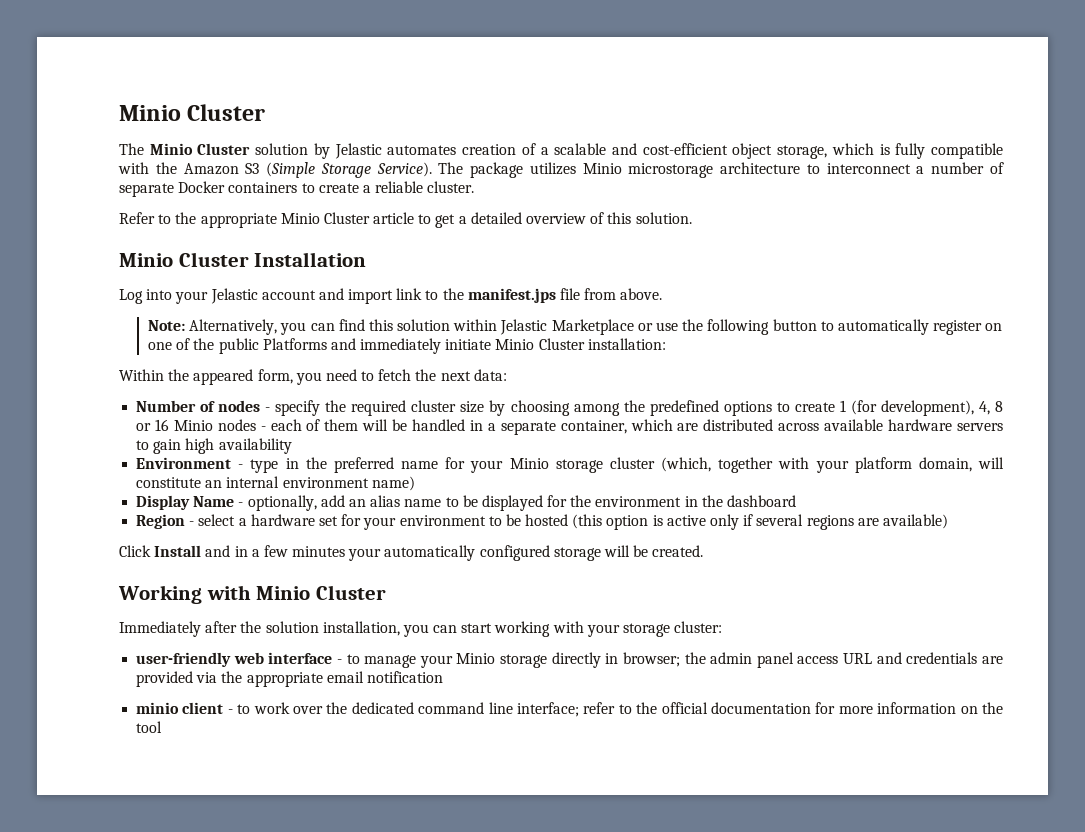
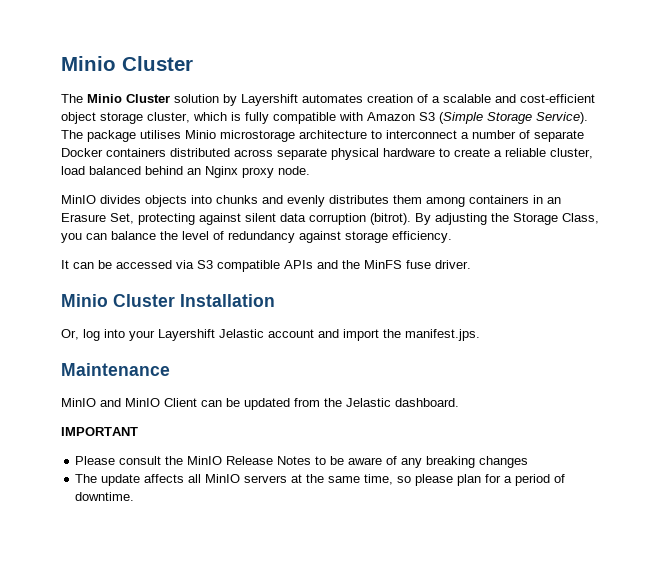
- The Minio Cluster solution by Jelastic automates creation of a scalable and cost-efficient object storage, which is fully compatible with the Amazon S3 (Simple Storage Service).
+ The Minio Cluster solution by Layershift automates creation of a scalable and cost-efficient object storage cluster, which is fully compatible with Amazon S3 (Simple Storage Service).
- The package utilizes Minio microstorage architecture to interconnect a number of separate Docker containers to create a reliable cluster.
- Refer to the appropriate Minio Cluster article to get a detailed overview of this solution.
+ The package utilises Minio microstorage architecture to interconnect a number of separate Docker containers distributed across separate physical hardware to create a reliable cluster, load balanced behind an Nginx proxy node.
+ MinIO divides objects into chunks and evenly distributes them among containers in an Erasure Set, protecting against silent data corruption (bitrot). By adjusting the Storage Class, you can balance the level of redundancy against storage efficiency.
+ It can be accessed via S3 compatible APIs and the MinFS fuse driver.
- Log into your Jelastic account and import link to the manifest.jps file from above.
- Note: Alternatively, you can find this solution within Jelastic Marketplace or use the following button to automatically register on one of the public Platforms and immediately initiate Minio Cluster installation:
- Within the appeared form, you need to fetch the next data:
- Number of nodes - specify the required cluster size by choosing among the predefined options to create 1 (for development), 4, 8 or 16 Minio nodes - each of them will be handled in a separate container, which are distributed across available hardware servers to gain high availability
- Environment - type in the preferred name for your Minio storage cluster (which, together with your platform domain, will constitute an internal environment name)
- Display Name - optionally, add an alias name to be displayed for the environment in the dashboard
- Region - select a hardware set for your environment to be hosted (this option is active only if several regions are available)
- Click Install and in a few minutes your automatically configured storage will be created.
- Working with Minio Cluster
- Immediately after the solution installation, you can start working with your storage cluster:
- user-friendly web interface - to manage your Minio storage directly in browser; the admin panel access URL and credentials are provided via the appropriate email notification
- minio client - to work over the dedicated command line interface; refer to the official documentation for more information on the tool
+ Or, log into your Layershift Jelastic account and import the manifest.jps.
+ Maintenance
+ MinIO and MinIO Client can be updated from the Jelastic dashboard.
+ IMPORTANT
+ Please consult the MinIO Release Notes to be aware of any breaking changes
+ The update affects all MinIO servers at the same time, so please plan for a period of downtime.

